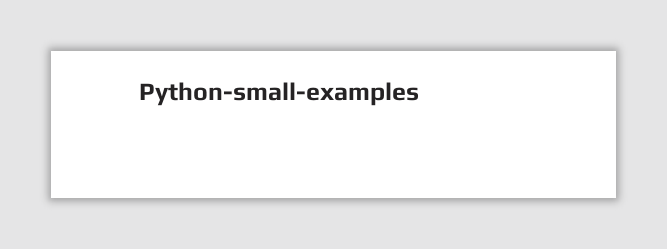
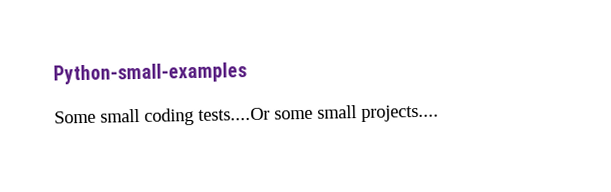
+ Some small coding tests....Or some small projects....

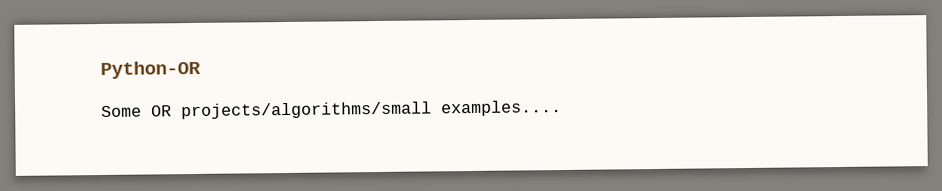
- Python-small-examples
+ Python-OR
- Some small coding tests....Or some small projects....
+ Some OR projects/algorithms/small examples....

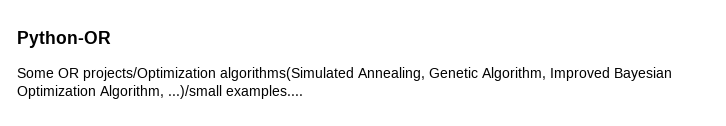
- Some OR projects/algorithms/small examples....
+ Some OR projects/Optimization algorithms(Simulated Annealing, Genetic Algorithm, Improved Bayesian Optimization Algorithm, ...)/small examples....

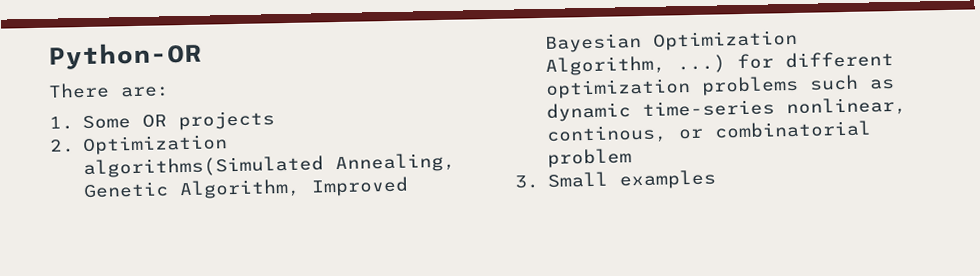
- Some OR projects/Optimization algorithms(Simulated Annealing, Genetic Algorithm, Improved Bayesian Optimization Algorithm, ...)/small examples....
+ There are:
+ 1. Some OR projects
+ 2. Optimization algorithms(Simulated Annealing, Genetic Algorithm, Improved Bayesian Optimization Algorithm, ...) for different optimization problems such as dynamic time-series nonlinear, continous, or combinatorial problem
+ 3. Small examples

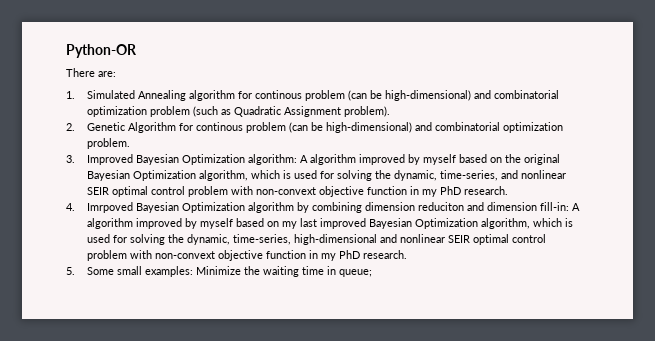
- 1. Some OR projects
- 2. Optimization algorithms(Simulated Annealing, Genetic Algorithm, Improved Bayesian Optimization Algorithm, ...) for different optimization problems such as dynamic time-series nonlinear, continous, or combinatorial problem
- 3. Small examples
+ 1. Simulated Annealing algorithm for continous problem (can be high-dimensional) and combinatorial optimization problem (such as Quadratic Assignment problem).
+ 2. Genetic Algorithm for continous problem (can be high-dimensional) and combinatorial optimization problem.
+ 3. Improved Bayesian Optimization algorithm: A algorithm improved by myself based on the original Bayesian Optimization algorithm, which is used for solving the dynamic, time-series, and nonlinear SEIR optimal control problem with non-convext objective function in my PhD research.
+ 4. Imrpoved Bayesian Optimization algorithm by combining dimension reduciton and dimension fill-in: A algorithm improved by myself based on my last improved Bayesian Optimization algorithm, which is used for solving the dynamic, time-series, high-dimensional and nonlinear SEIR optimal control problem with non-convext objective function in my PhD research.
+ 5. Some small examples: Minimize the waiting time in queue;

